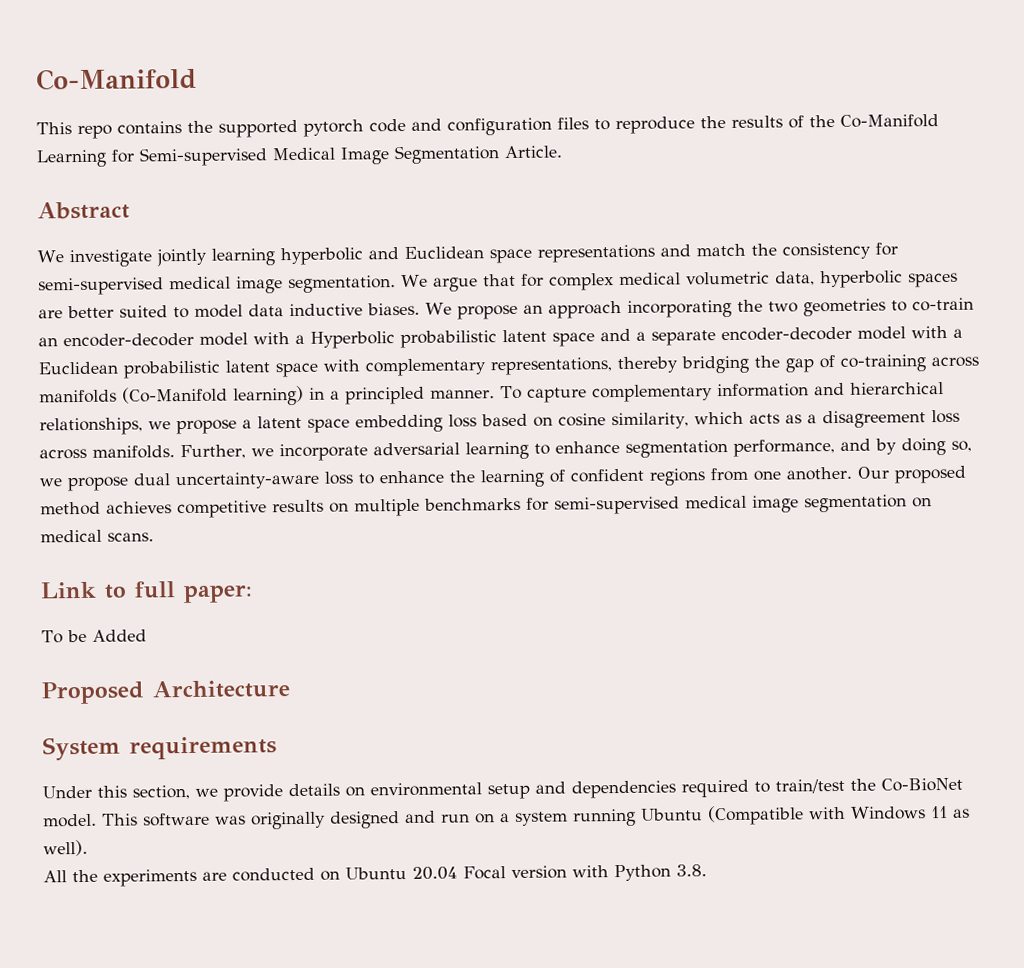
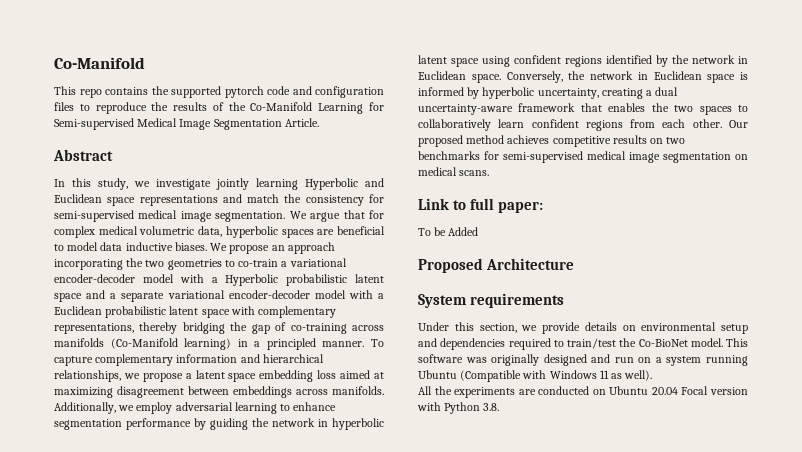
- We investigate jointly learning hyperbolic and Euclidean space representations and match the consistency for semi-supervised medical image segmentation.
+ In this study, we investigate jointly learning Hyperbolic and Euclidean space representations and match the consistency for semi-supervised medical image segmentation.
- We argue that for complex medical volumetric data, hyperbolic spaces are better suited to model data inductive biases.
+ We argue that for complex medical volumetric data, hyperbolic spaces are beneficial to model data inductive biases.
- We propose an approach incorporating the two geometries to co-train an encoder-decoder model with a Hyperbolic probabilistic latent space and a separate encoder-decoder model with a Euclidean probabilistic latent space with complementary representations, thereby bridging the gap of co-training across manifolds (Co-Manifold learning) in a principled manner.
+ We propose an approach incorporating the two geometries to co-train a variational encoder-decoder model with a Hyperbolic probabilistic latent space and a separate variational encoder-decoder model with a Euclidean probabilistic latent space with complementary representations, thereby bridging the gap of co-training across manifolds (Co-Manifold learning) in a principled manner.
- To capture complementary information and hierarchical relationships, we propose a latent space embedding loss based on cosine similarity, which acts as a disagreement loss across manifolds. Further, we incorporate adversarial learning to enhance segmentation performance, and by doing so, we propose dual uncertainty-aware loss to enhance the learning of confident regions from one another.
+ To capture complementary information and hierarchical relationships, we propose a latent space embedding loss aimed at maximizing disagreement between embeddings across manifolds. Additionally, we employ adversarial learning to enhance segmentation performance by guiding the network in hyperbolic latent space using confident regions identified by the network in Euclidean space. Conversely, the network in Euclidean space is informed by hyperbolic uncertainty, creating a dual uncertainty-aware framework that enables the two spaces to collaboratively learn confident regions from each other.
- Our proposed method achieves competitive results on multiple benchmarks for semi-supervised medical image segmentation on medical scans.
+ Our proposed method achieves competitive results on two benchmarks for semi-supervised medical image segmentation on medical scans.

